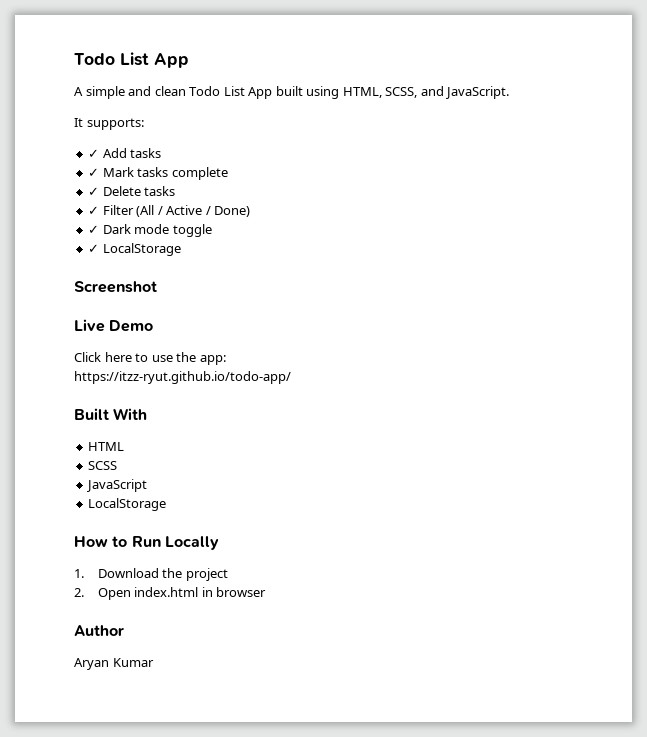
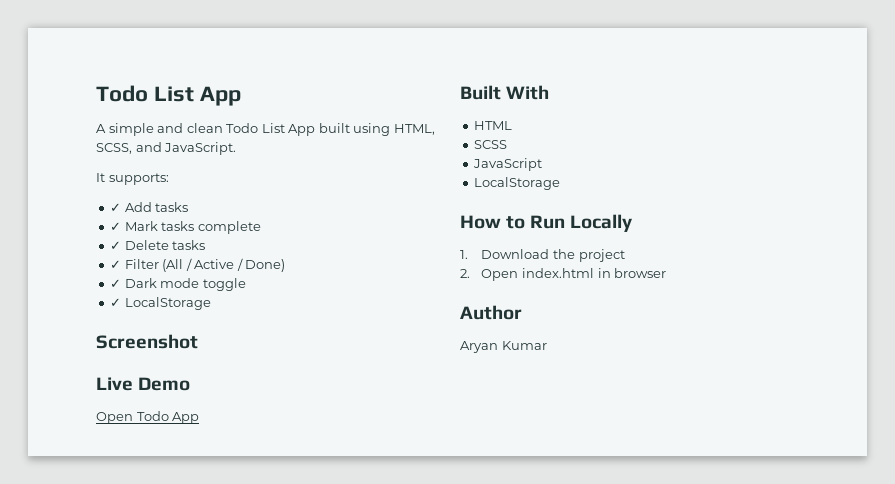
- Click here to use the app:
- https://itzz-ryut.github.io/todo-app/
+ Open Todo App

